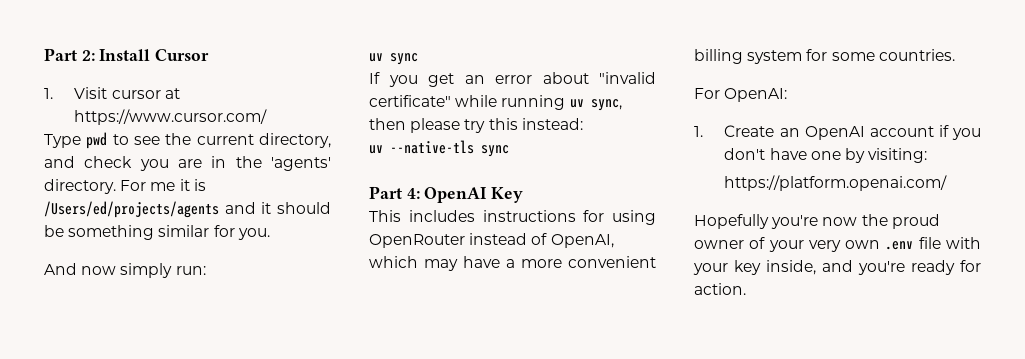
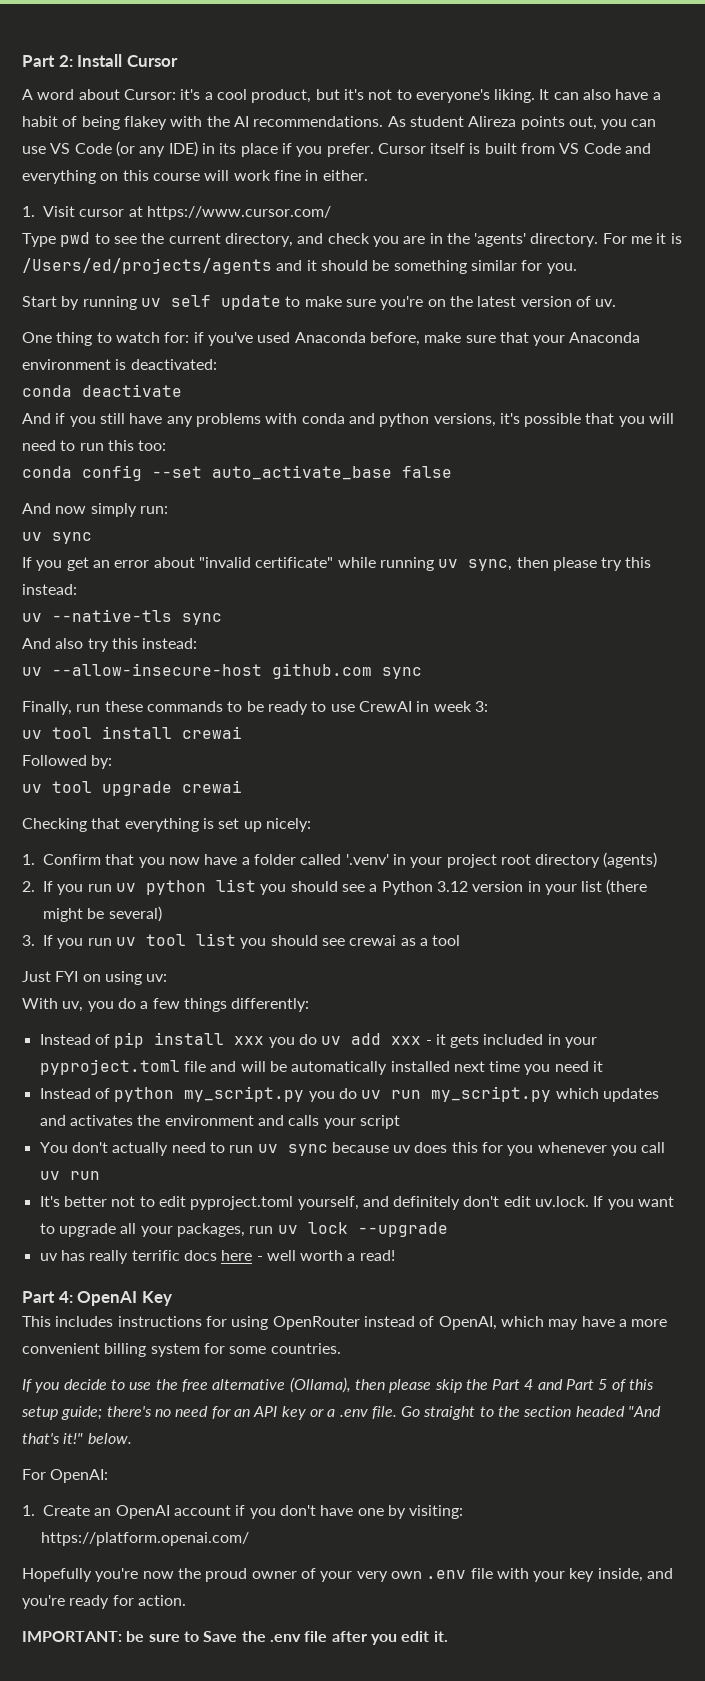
+ A word about Cursor: it's a cool product, but it's not to everyone's liking. It can also have a habit of being flakey with the AI recommendations. As student Alireza points out, you can use VS Code (or any IDE) in its place if you prefer. Cursor itself is built from VS Code and everything on this course will work fine in either.
+ Start by running uv self update to make sure you're on the latest version of uv.
+ One thing to watch for: if you've used Anaconda before, make sure that your Anaconda environment is deactivated:
+ conda deactivate
+ And if you still have any problems with conda and python versions, it's possible that you will need to run this too:
+ conda config --set auto_activate_base false
+ And also try this instead:
+ uv --allow-insecure-host github.com sync
+ Finally, run these commands to be ready to use CrewAI in week 3:
+ uv tool install crewai
+ Followed by:
+ uv tool upgrade crewai
+ Checking that everything is set up nicely:
+ 1. Confirm that you now have a folder called '.venv' in your project root directory (agents)
+ 2. If you run uv python list you should see a Python 3.12 version in your list (there might be several)
+ 3. If you run uv tool list you should see crewai as a tool
+ Just FYI on using uv:
+ With uv, you do a few things differently:
+ Instead of pip install xxx you do uv add xxx - it gets included in your pyproject.toml file and will be automatically installed next time you need it
+ Instead of python my_script.py you do uv run my_script.py which updates and activates the environment and calls your script
+ You don't actually need to run uv sync because uv does this for you whenever you call uv run
+ It's better not to edit pyproject.toml yourself, and definitely don't edit uv.lock. If you want to upgrade all your packages, run uv lock --upgrade
+ uv has really terrific docs here - well worth a read!
+ If you decide to use the free alternative (Ollama), then please skip the Part 4 and Part 5 of this setup guide; there's no need for an API key or a .env file. Go straight to the section headed "And that's it!" below.
+ IMPORTANT: be sure to Save the .env file after you edit it.

